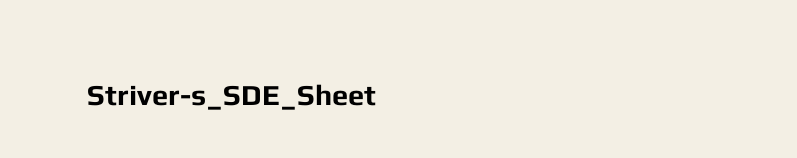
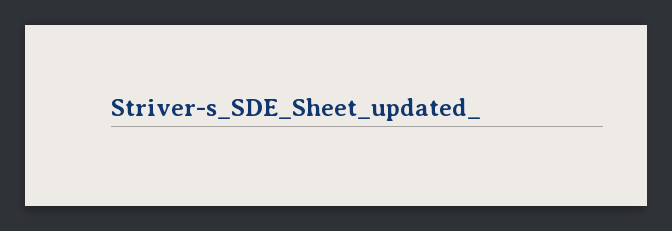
- Striver-s_SDE_Sheet
+ Striver-s_SDE_Sheet_updated_

